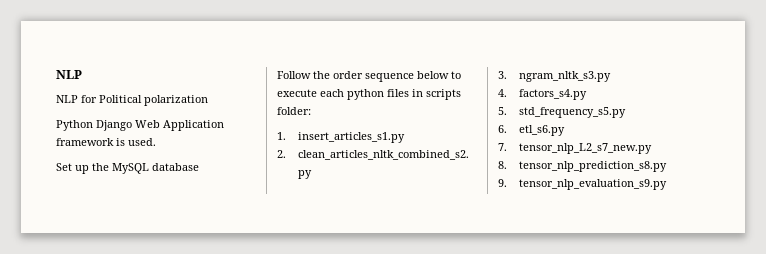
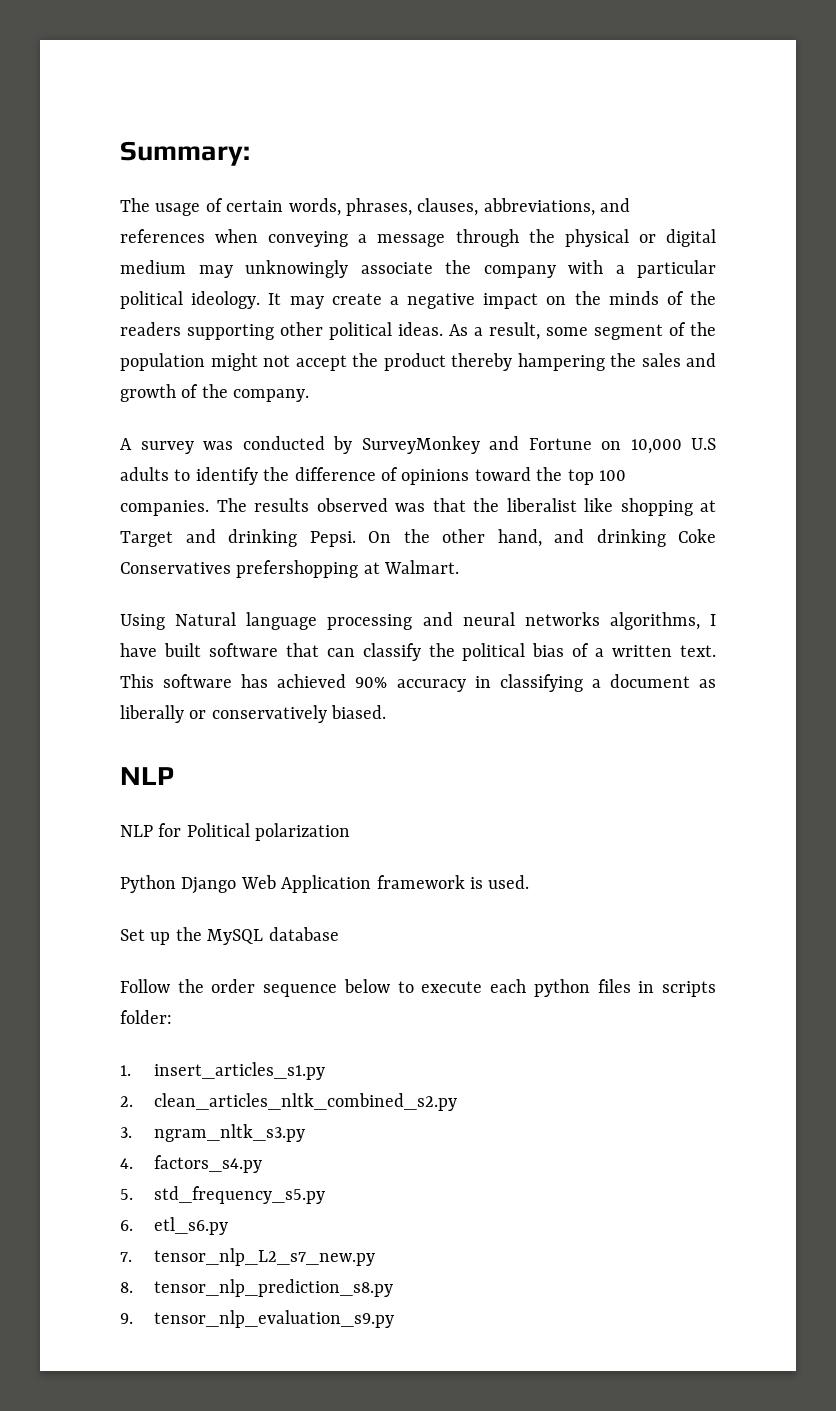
+ Summary:
+ The usage of certain words, phrases, clauses, abbreviations, and references when conveying a message through the physical or digital medium may unknowingly associate the company with a particular political ideology. It may create a negative impact on the minds of the readers supporting other political ideas. As a result, some segment of the population might not accept the product thereby hampering the sales and growth of the company.
+ A survey was conducted by SurveyMonkey and Fortune on 10,000 U.S adults to identify the difference of opinions toward the top 100 companies. The results observed was that the liberalist like shopping at Target and drinking Pepsi. On the other hand, and drinking Coke Conservatives prefershopping at Walmart.
+ Using Natural language processing and neural networks algorithms, I have built software that can classify the political bias of a written text. This software has achieved 90% accuracy in classifying a document as liberally or conservatively biased.

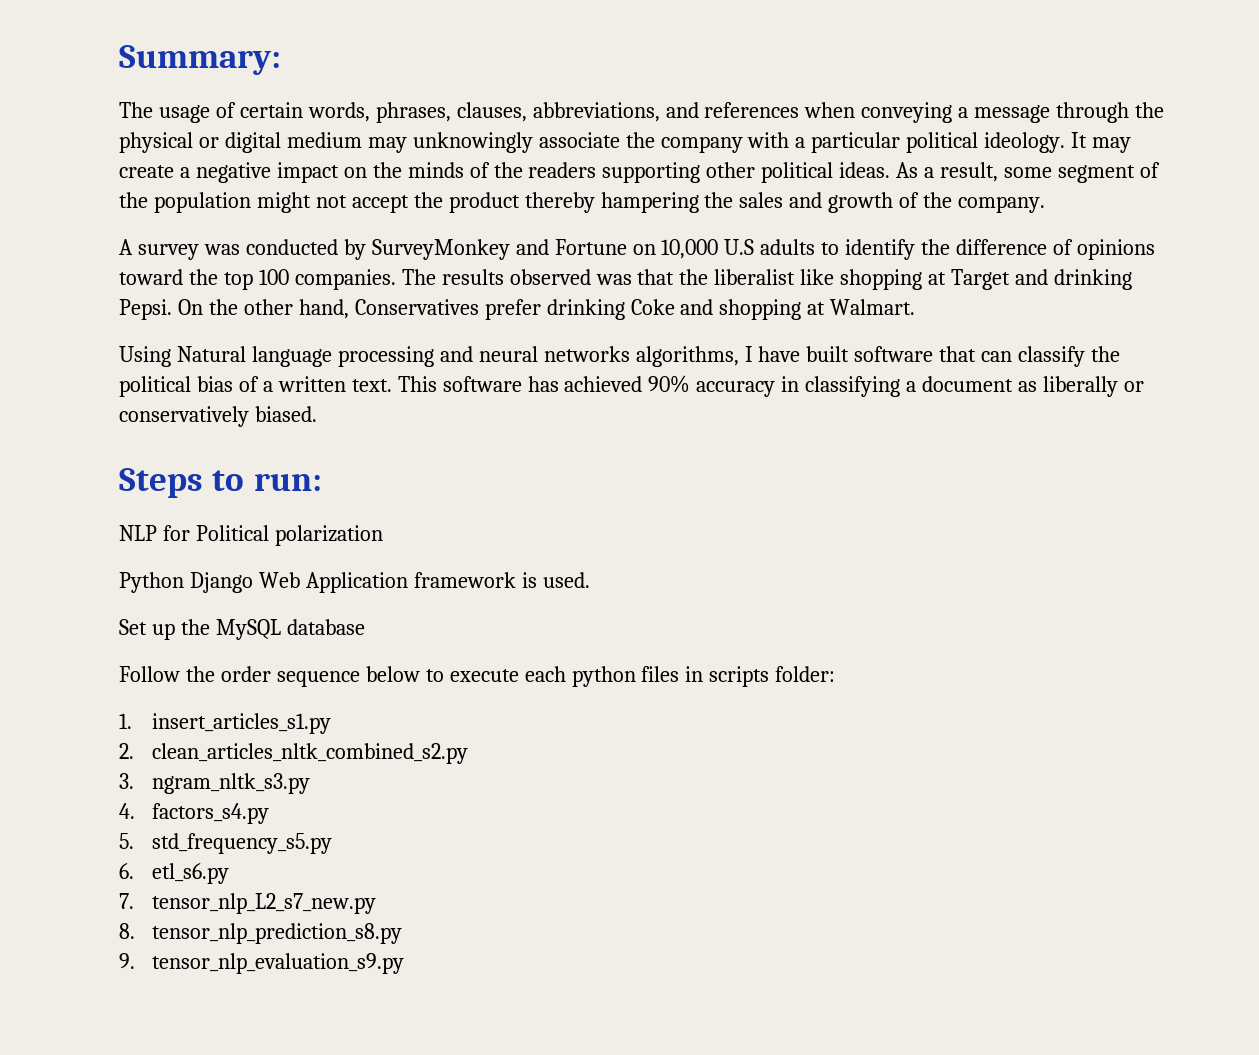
- On the other hand, and drinking Coke Conservatives prefershopping at Walmart.
+ On the other hand, Conservatives prefer drinking Coke and shopping at Walmart.
  This software has achieved 90% accuracy in classifying a document as liberally or conservatively biased.
- NLP
+ Steps to run:

